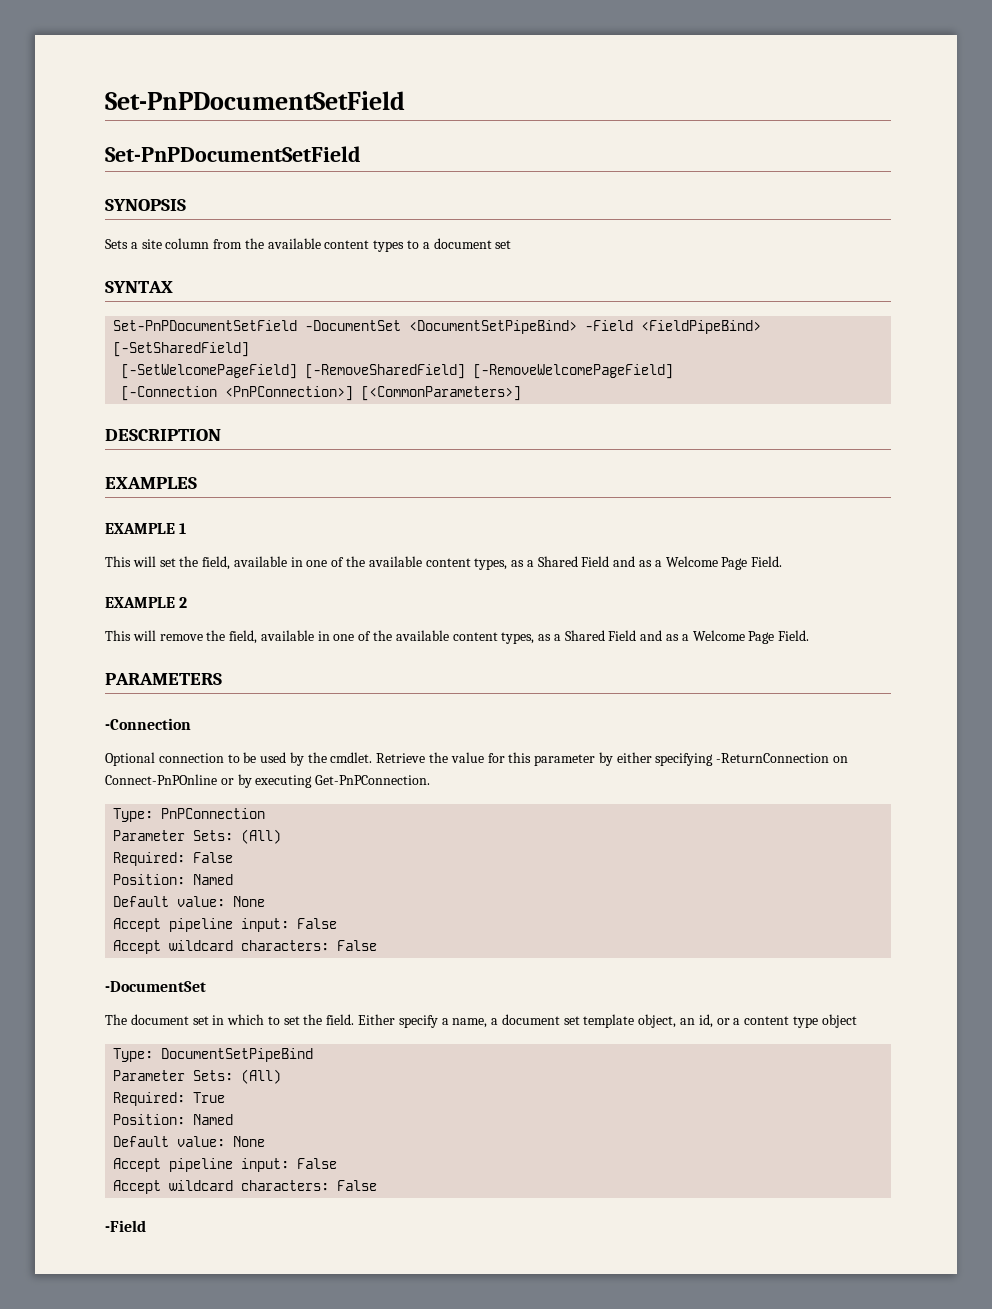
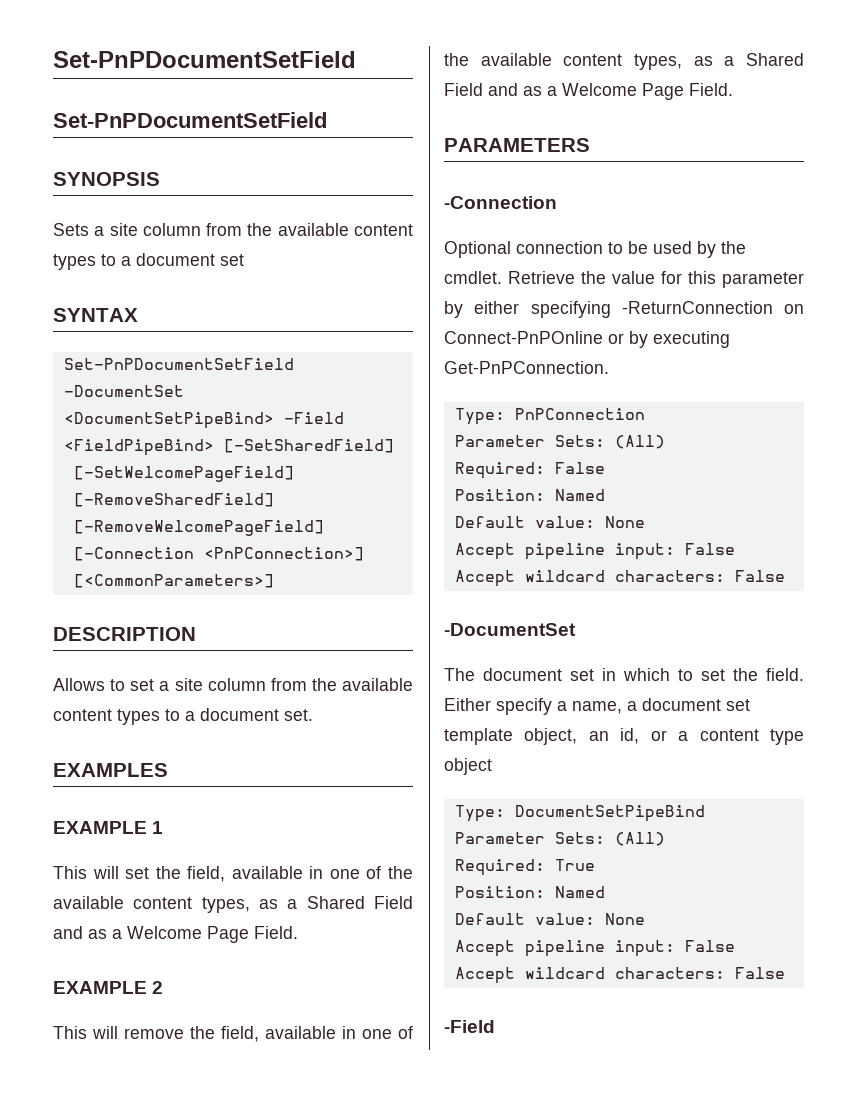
+ Allows to set a site column from the available content types to a document set.

